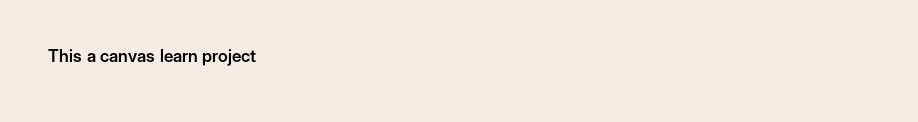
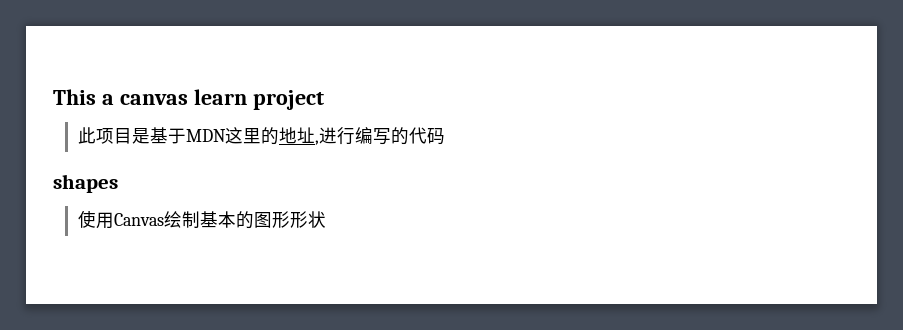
+ 此项目是基于MDN这里的地址,进行编写的代码
+ shapes
+ 使用Canvas绘制基本的图形形状

